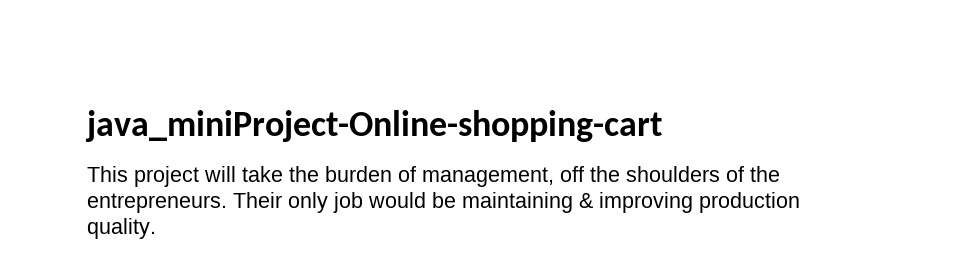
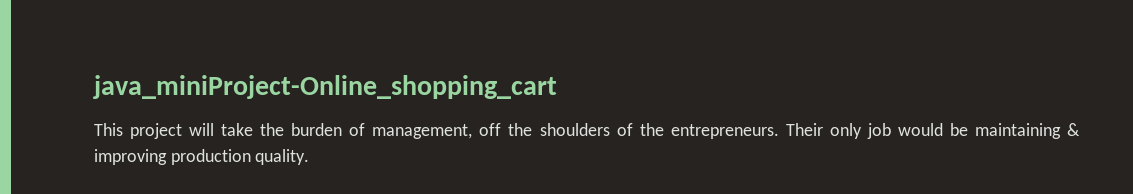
- java_miniProject-Online-shopping-cart
+ java_miniProject-Online_shopping_cart

